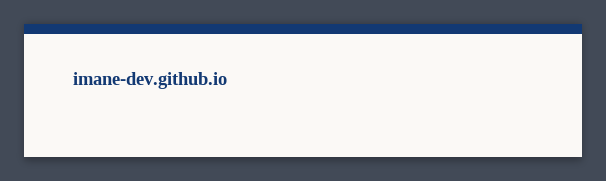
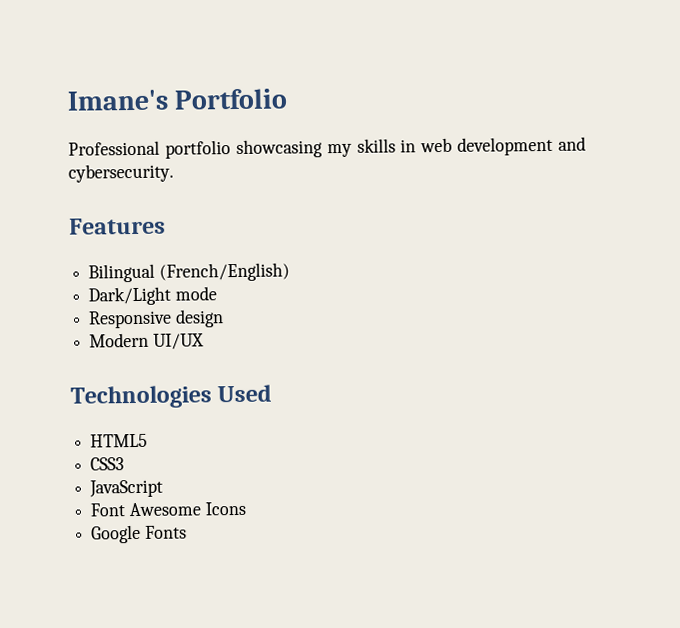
- imane-dev.github.io
+ Imane's Portfolio
+ Professional portfolio showcasing my skills in web development and cybersecurity.
+ Features
+ Bilingual (French/English)
+ Dark/Light mode
+ Responsive design
+ Modern UI/UX
+ Technologies Used
+ HTML5
+ CSS3
+ JavaScript
+ Font Awesome Icons
+ Google Fonts

